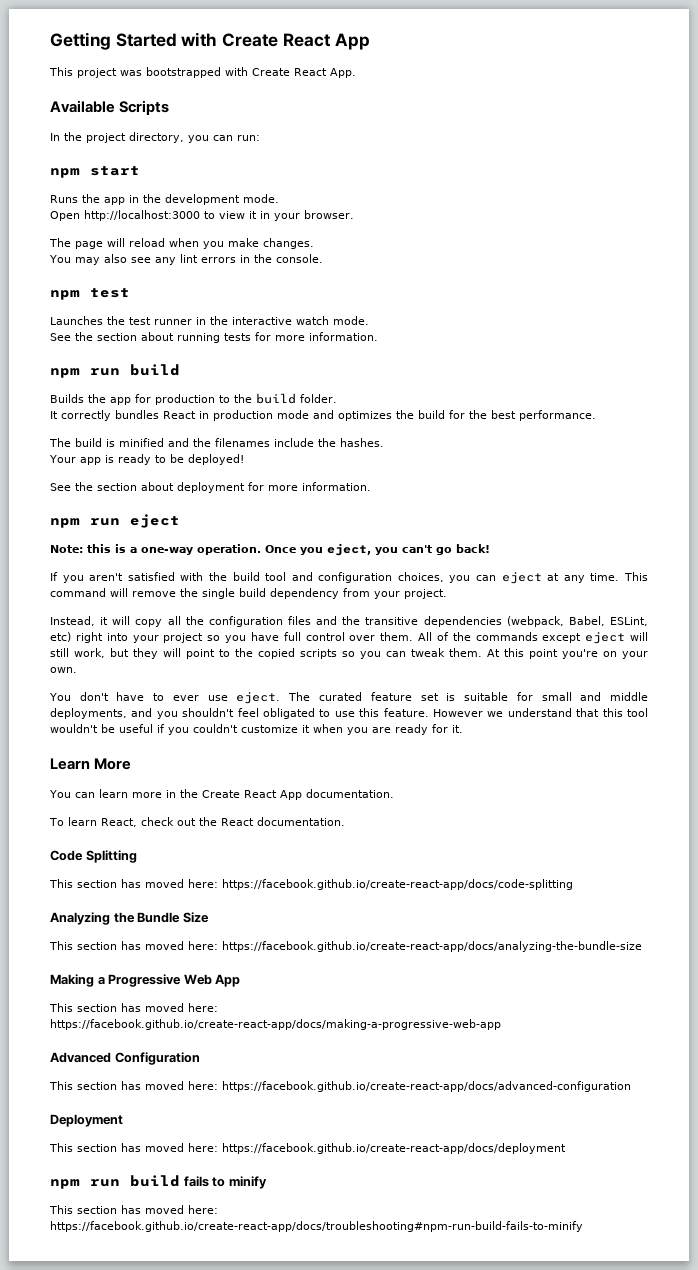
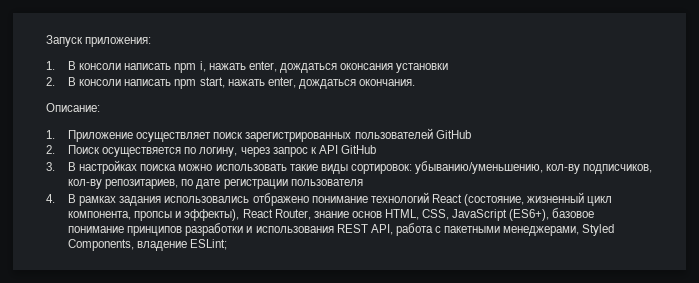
- Getting Started with Create React App
- This project was bootstrapped with Create React App.
- Available Scripts
- In the project directory, you can run:
- npm start
- Runs the app in the development mode.
- Open http://localhost:3000 to view it in your browser.
- The page will reload when you make changes.
- You may also see any lint errors in the console.
- npm test
- Launches the test runner in the interactive watch mode.
- See the section about running tests for more information.
- npm run build
- Builds the app for production to the build folder.
- It correctly bundles React in production mode and optimizes the build for the best performance.
- The build is minified and the filenames include the hashes.
- Your app is ready to be deployed!
- See the section about deployment for more information.
- npm run eject
- Note: this is a one-way operation. Once you eject, you can't go back!
- If you aren't satisfied with the build tool and configuration choices, you can eject at any time. This command will remove the single build dependency from your project.
- Instead, it will copy all the configuration files and the transitive dependencies (webpack, Babel, ESLint, etc) right into your project so you have full control over them. All of the commands except eject will still work, but they will point to the copied scripts so you can tweak them. At this point you're on your own.
- You don't have to ever use eject. The curated feature set is suitable for small and middle deployments, and you shouldn't feel obligated to use this feature. However we understand that this tool wouldn't be useful if you couldn't customize it when you are ready for it.
- Learn More
- You can learn more in the Create React App documentation.
- To learn React, check out the React documentation.
- Code Splitting
- This section has moved here: https://facebook.github.io/create-react-app/docs/code-splitting
- Analyzing the Bundle Size
- This section has moved here: https://facebook.github.io/create-react-app/docs/analyzing-the-bundle-size
- Making a Progressive Web App
- This section has moved here: https://facebook.github.io/create-react-app/docs/making-a-progressive-web-app
- Advanced Configuration
- This section has moved here: https://facebook.github.io/create-react-app/docs/advanced-configuration
- Deployment
- This section has moved here: https://facebook.github.io/create-react-app/docs/deployment
- npm run build fails to minify
- This section has moved here: https://facebook.github.io/create-react-app/docs/troubleshooting#npm-run-build-fails-to-minify
+ Запуск приложения:
+ 1. В консоли написать npm i, нажать enter, дождаться оконсания установки
+ 2. В консоли написать npm start, нажать enter, дождаться окончания.
+ Описание:
+ 1. Приложение осуществляет поиск зарегистрированных пользователей GitHub
+ 2. Поиск осуществяется по логину, через запрос к API GitHub
+ 3. В настройках поиска можно использовать такие виды сортировок: убыванию/уменьшению, кол-ву подписчиков, кол-ву репозитариев, по дате регистрации пользователя
+ 4. В рамках задания использовались отбражено понимание технологий React (состояние, жизненный цикл компонента, пропсы и эффекты), React Router, знание основ HTML, CSS, JavaScript (ES6+), базовое понимание принципов разработки и использования REST API, работа с пакетными менеджерами, Styled Components, владение ESLint;

